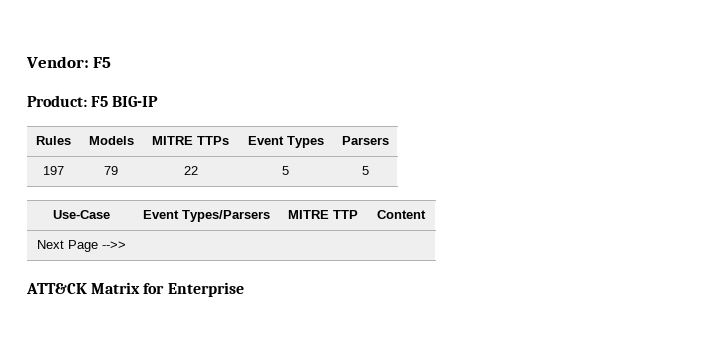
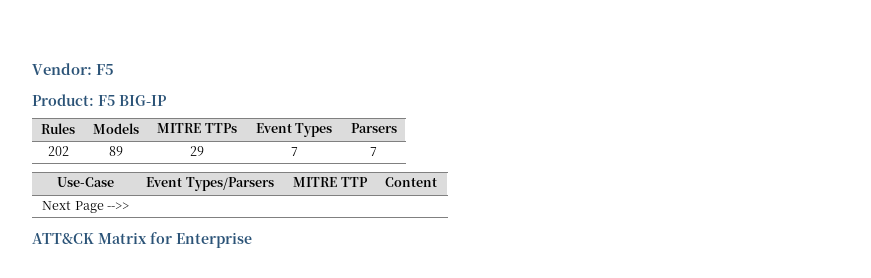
- 197 | 79 | 22 | 5 | 5
+ 202 | 89 | 29 | 7 | 7

